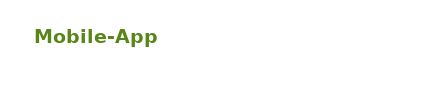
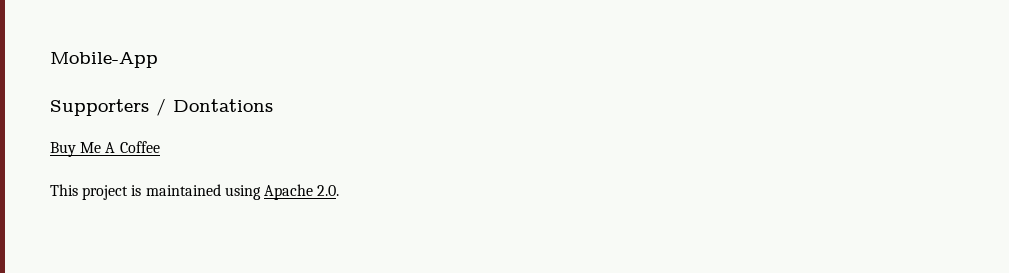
+ Supporters / Dontations
+ Buy Me A Coffee
+ This project is maintained using Apache 2.0.

